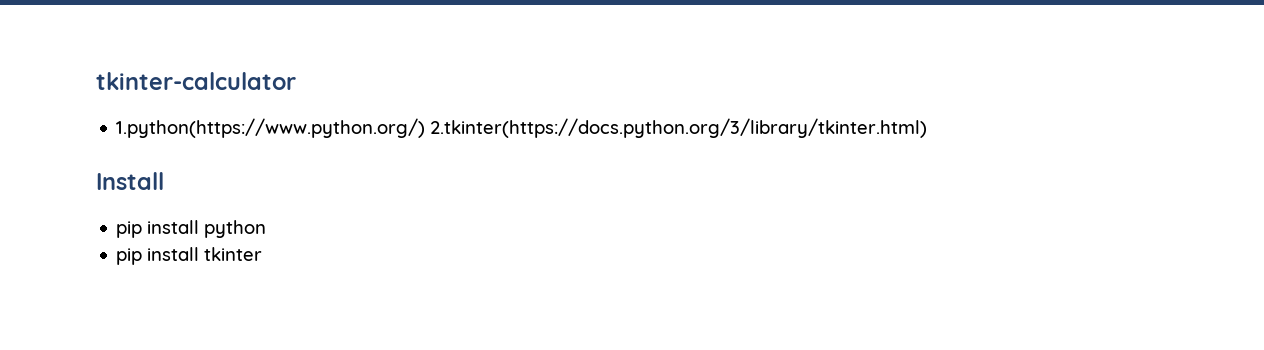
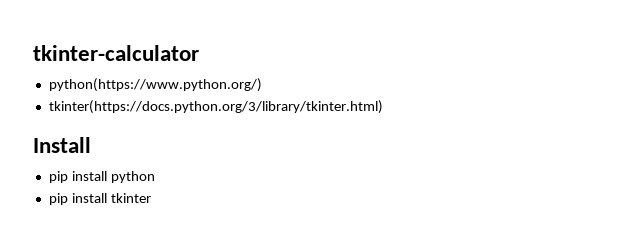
- 1.python(https://www.python.org/) 2.tkinter(https://docs.python.org/3/library/tkinter.html)
+ python(https://www.python.org/)
+ tkinter(https://docs.python.org/3/library/tkinter.html)

